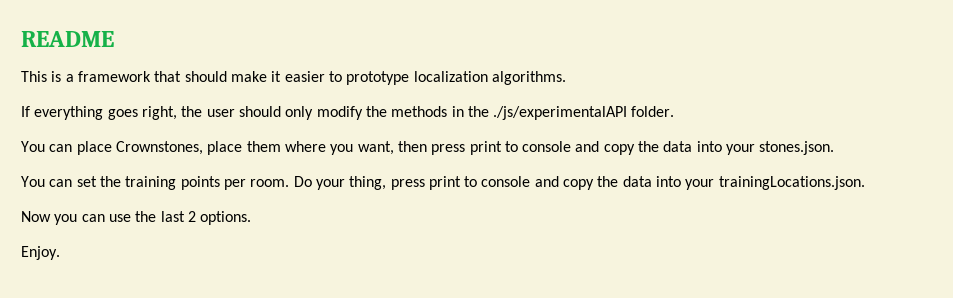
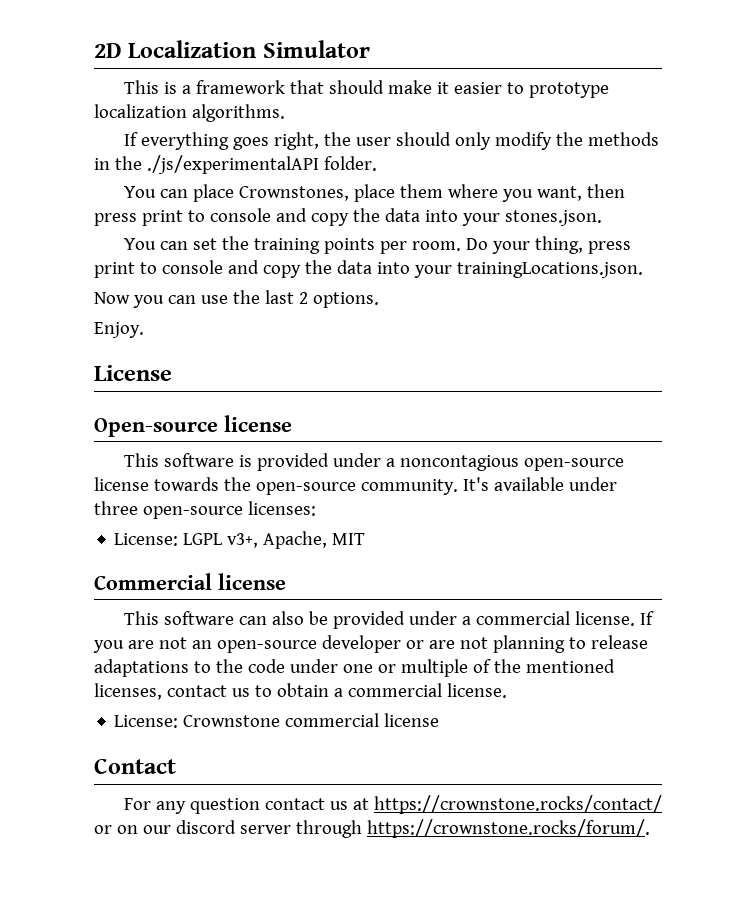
- README
+ 2D Localization Simulator
+ License
+ Open-source license
+ This software is provided under a noncontagious open-source license towards the open-source community. It's available under three open-source licenses:
+ License: LGPL v3+, Apache, MIT
+ Commercial license
+ This software can also be provided under a commercial license. If you are not an open-source developer or are not planning to release adaptations to the code under one or multiple of the mentioned licenses, contact us to obtain a commercial license.
+ License: Crownstone commercial license
+ Contact
+ For any question contact us at https://crownstone.rocks/contact/ or on our discord server through https://crownstone.rocks/forum/.

